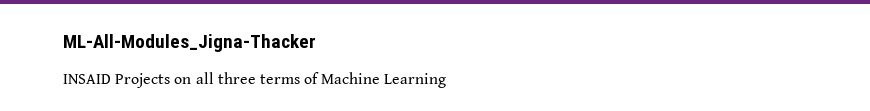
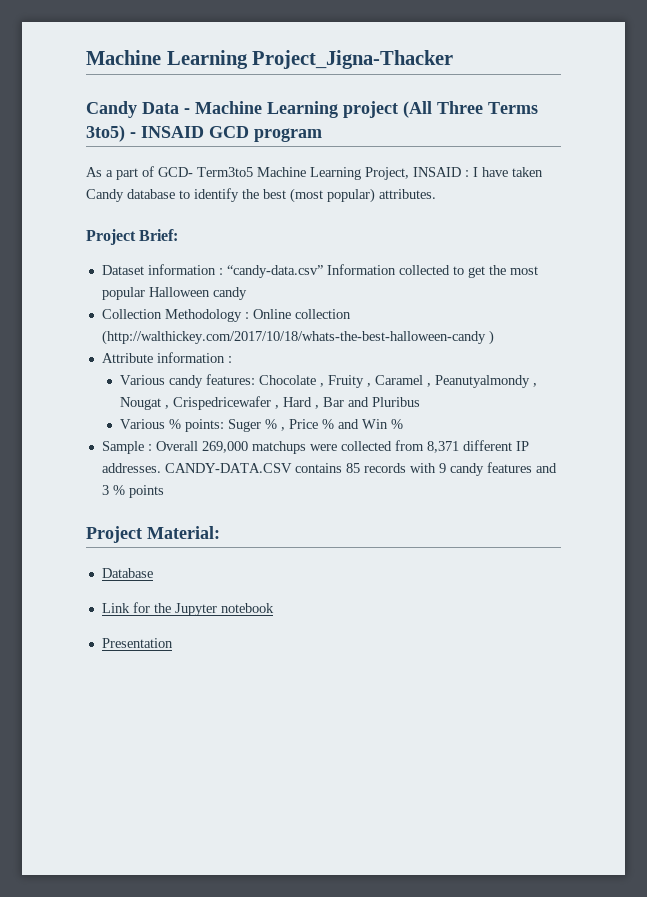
- ML-All-Modules_Jigna-Thacker
- INSAID Projects on all three terms of Machine Learning
+ Machine Learning Project_Jigna-Thacker
+ Candy Data - Machine Learning project (All Three Terms 3to5) - INSAID GCD program
+ As a part of GCD- Term3to5 Machine Learning Project, INSAID : I have taken Candy database to identify the best (most popular) attributes.
+ Project Brief:
+ Dataset information : “candy-data.csv” Information collected to get the most popular Halloween candy
+ Collection Methodology : Online collection (http://walthickey.com/2017/10/18/whats-the-best-halloween-candy )
+ Attribute information :
+ Various candy features: Chocolate , Fruity , Caramel , Peanutyalmondy , Nougat , Crispedricewafer , Hard , Bar and Pluribus
+ Various % points: Suger % , Price % and Win %
+ Sample : Overall 269,000 matchups were collected from 8,371 different IP addresses. CANDY-DATA.CSV contains 85 records with 9 candy features and 3 % points
+ Project Material:
+ Database
+ Link for the Jupyter notebook
+ Presentation

